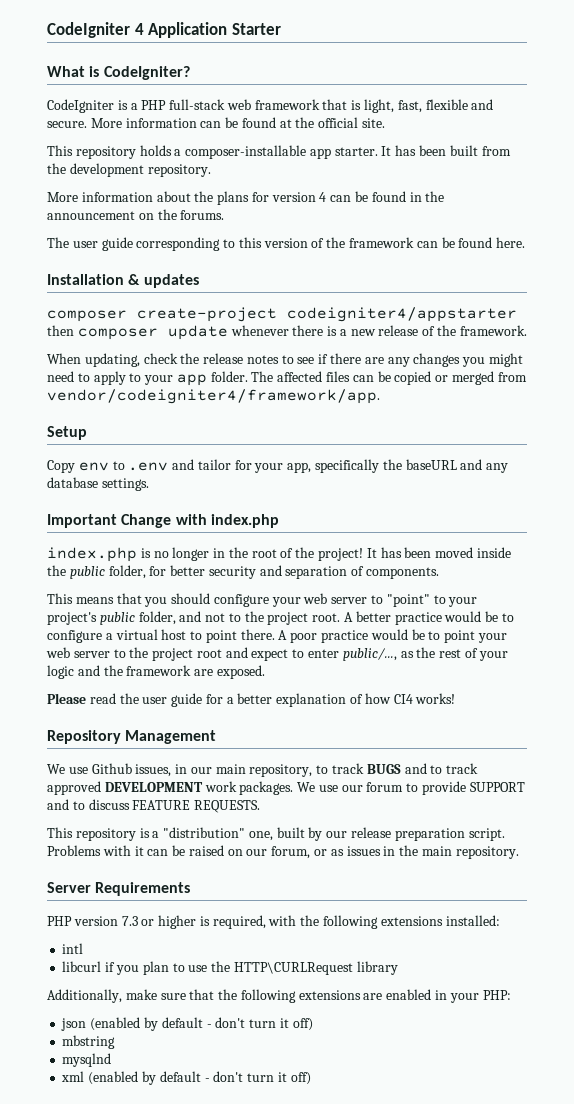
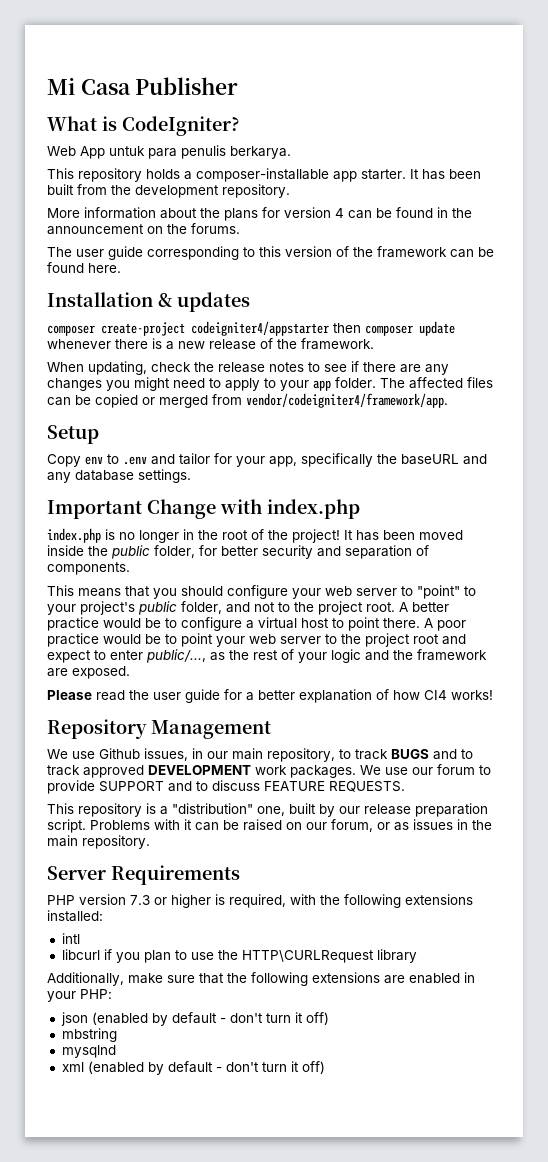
- CodeIgniter 4 Application Starter
+ Mi Casa Publisher
- CodeIgniter is a PHP full-stack web framework that is light, fast, flexible and secure. More information can be found at the official site.
+ Web App untuk para penulis berkarya.

